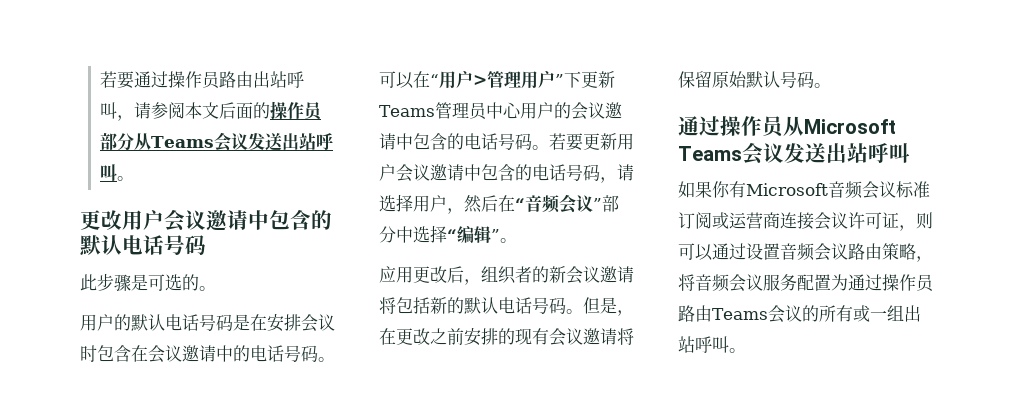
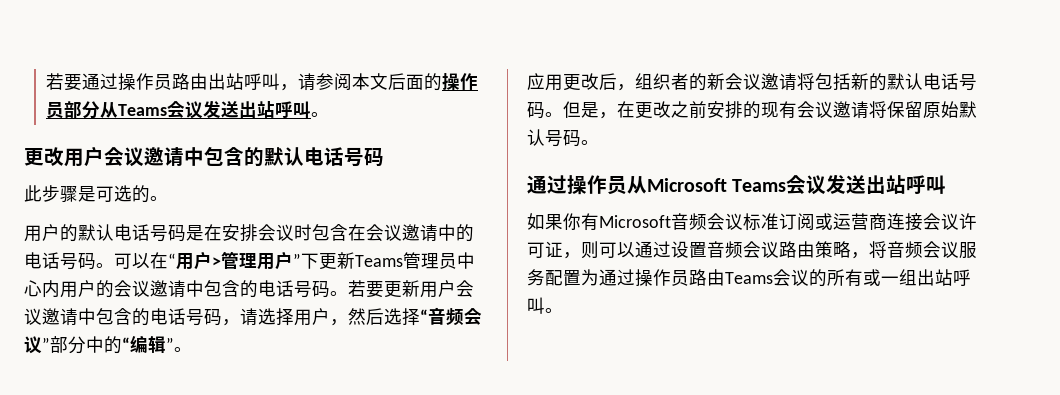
- 可以在“用户>管理用户”下更新Teams管理员中心用户的会议邀请中包含的电话号码。
+ 可以在“用户>管理用户”下更新Teams管理员中心内用户的会议邀请中包含的电话号码。
- 若要更新用户会议邀请中包含的电话号码，请选择用户，然后在“音频会议”部分中选择“编辑”。
+ 若要更新用户会议邀请中包含的电话号码，请选择用户，然后选择“音频会议”部分中的“编辑”。

